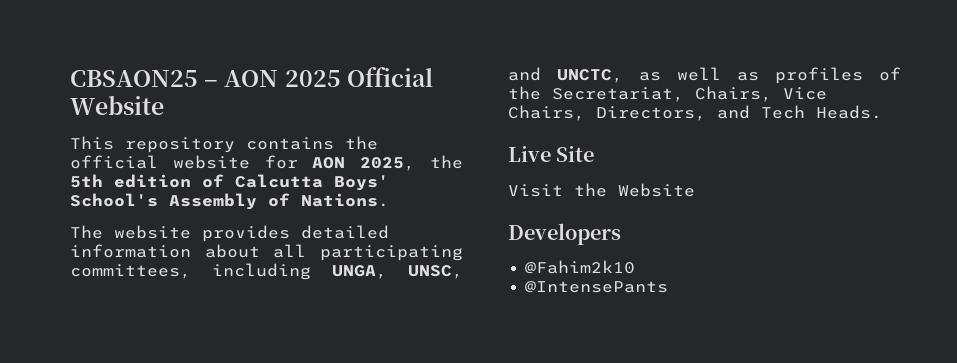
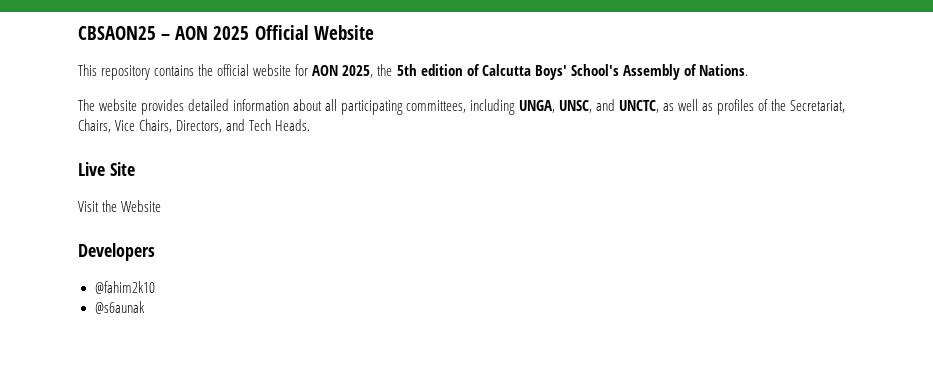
- @Fahim2k10
- @IntensePants
+ @fahim2k10
+ @s6aunak

